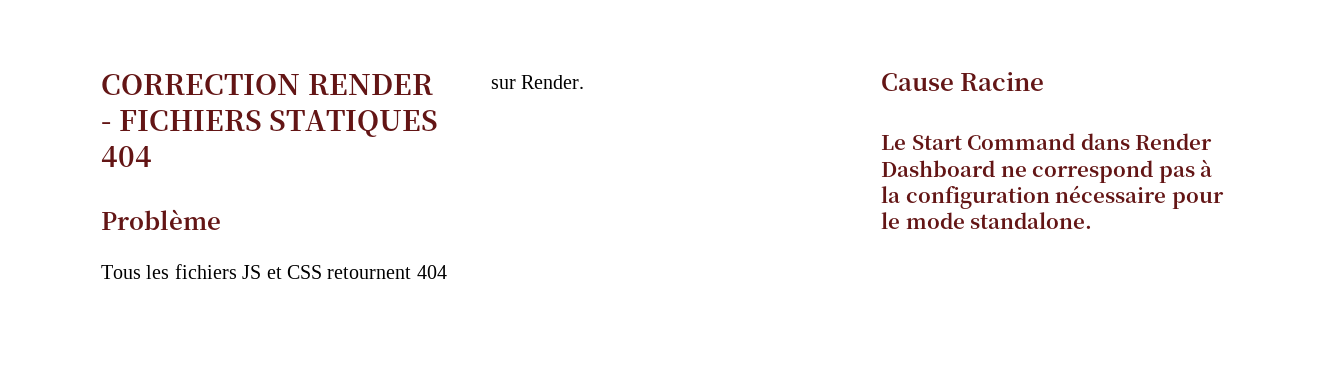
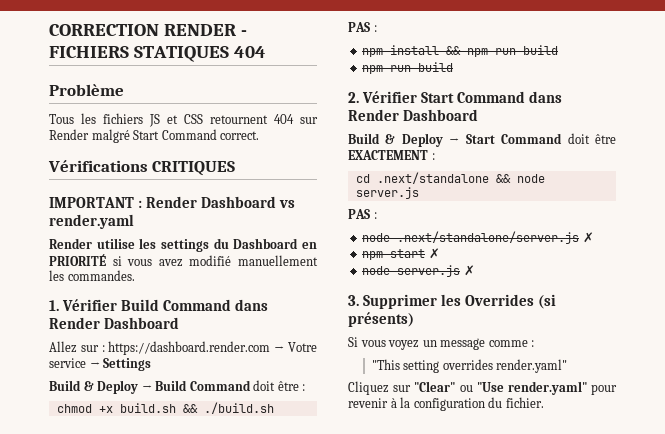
- Tous les fichiers JS et CSS retournent 404 sur Render.
- Cause Racine
- Le Start Command dans Render Dashboard ne correspond pas à la configuration nécessaire pour le mode standalone.
+ Tous les fichiers JS et CSS retournent 404 sur Render malgré Start Command correct.
+ Vérifications CRITIQUES
+ IMPORTANT : Render Dashboard vs render.yaml
+ Render utilise les settings du Dashboard en PRIORITÉ si vous avez modifié manuellement les commandes.
+ 1. Vérifier Build Command dans Render Dashboard
+ Allez sur : https://dashboard.render.com → Votre service → Settings
+ Build & Deploy → Build Command doit être :
+ chmod +x build.sh && ./build.sh
+ PAS :
+ npm install && npm run build
+ npm run build
+ 2. Vérifier Start Command dans Render Dashboard
+ Build & Deploy → Start Command doit être EXACTEMENT :
+ cd .next/standalone && node server.js
+ PAS :
+ node .next/standalone/server.js ✗
+ npm start ✗
+ node server.js ✗
+ 3. Supprimer les Overrides (si présents)
+ Si vous voyez un message comme :
+ "This setting overrides render.yaml"
+ Cliquez sur "Clear" ou "Use render.yaml" pour revenir à la configuration du fichier.

